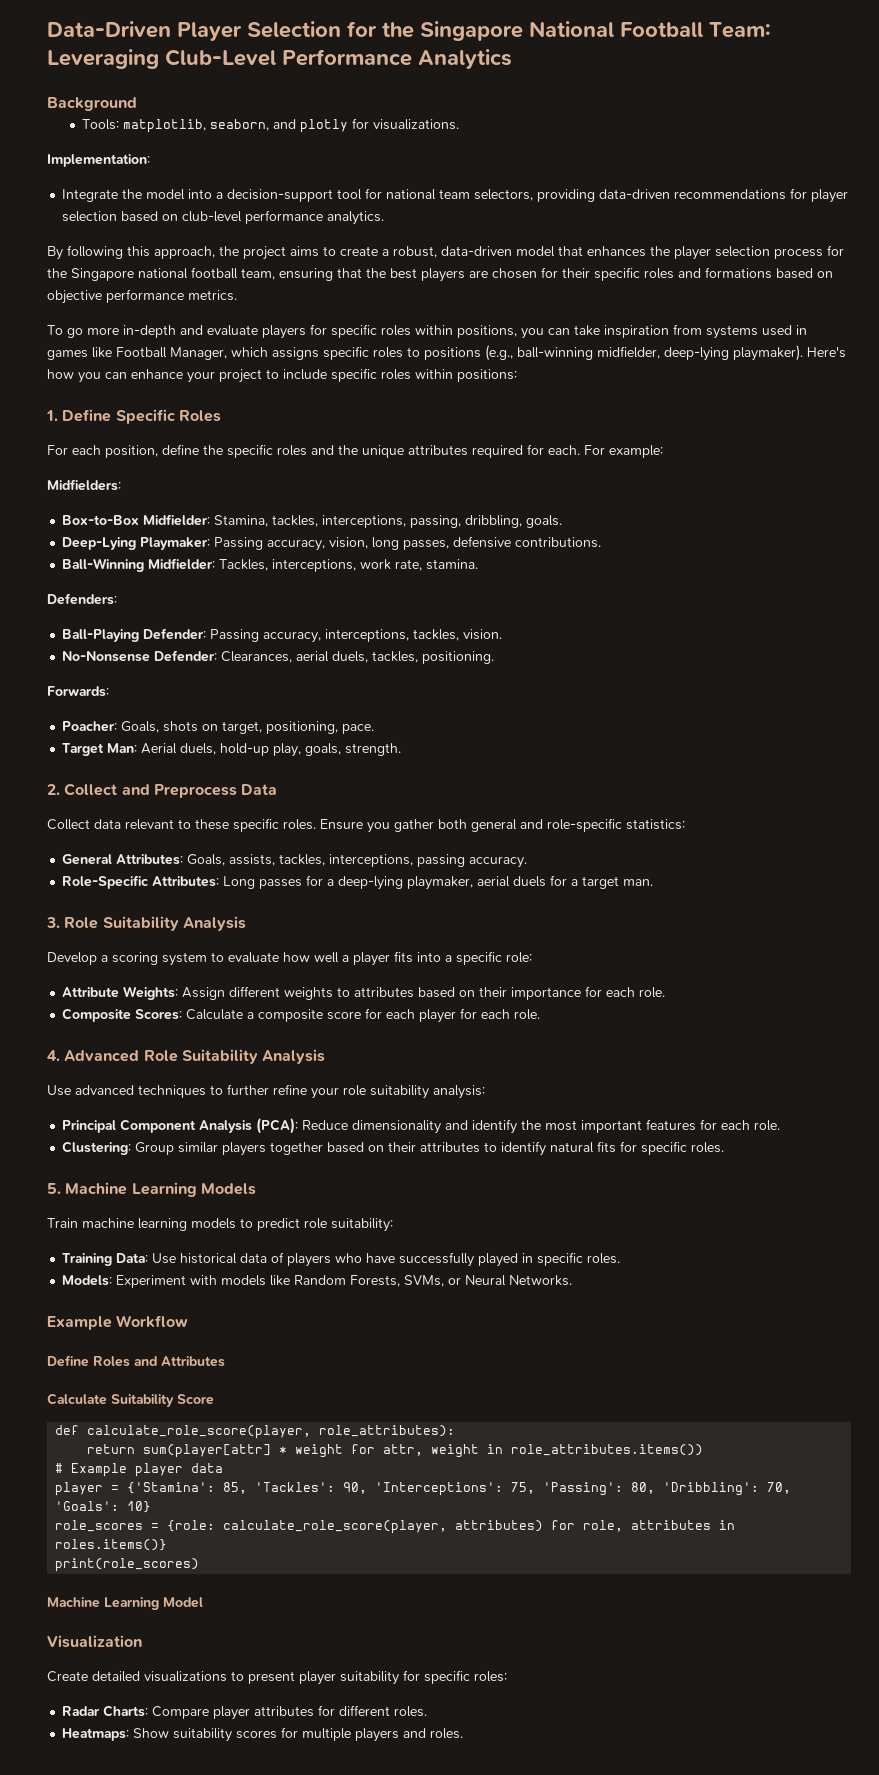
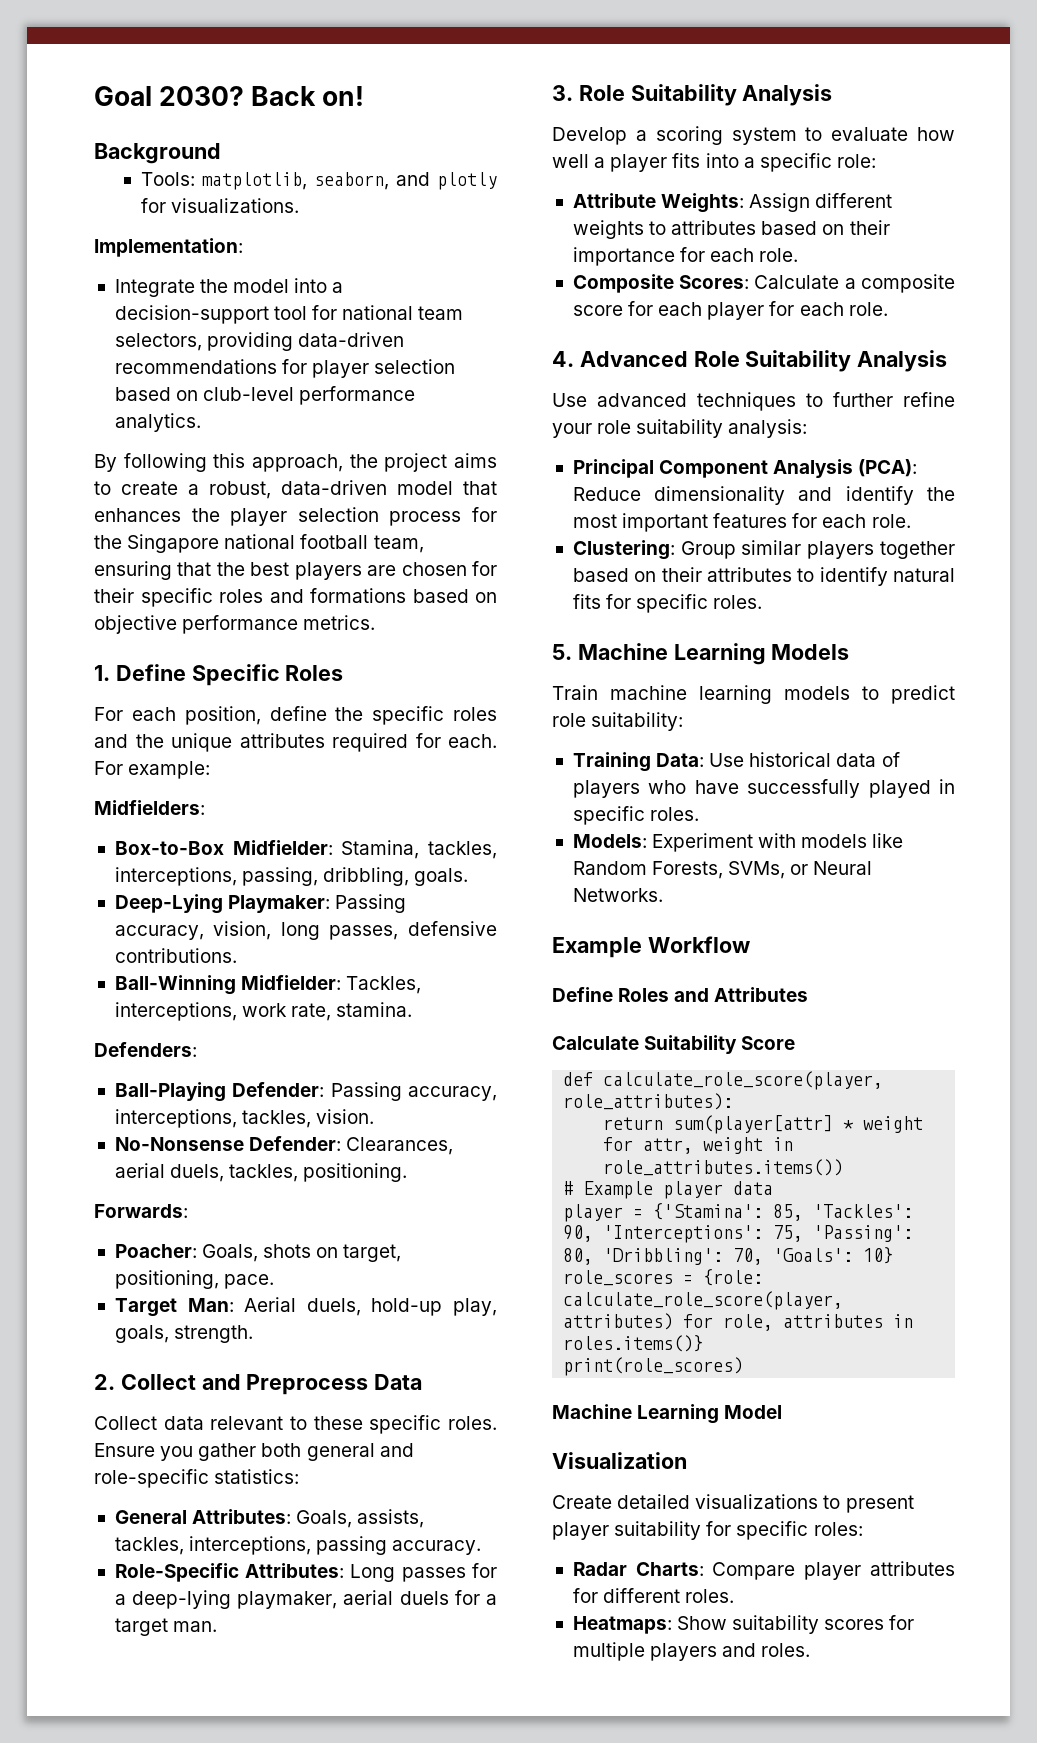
- Data-Driven Player Selection for the Singapore National Football Team: Leveraging Club-Level Performance Analytics
+ Goal 2030? Back on!
- To go more in-depth and evaluate players for specific roles within positions, you can take inspiration from systems used in games like Football Manager, which assigns specific roles to positions (e.g., ball-winning midfielder, deep-lying playmaker). Here's how you can enhance your project to include specific roles within positions:

